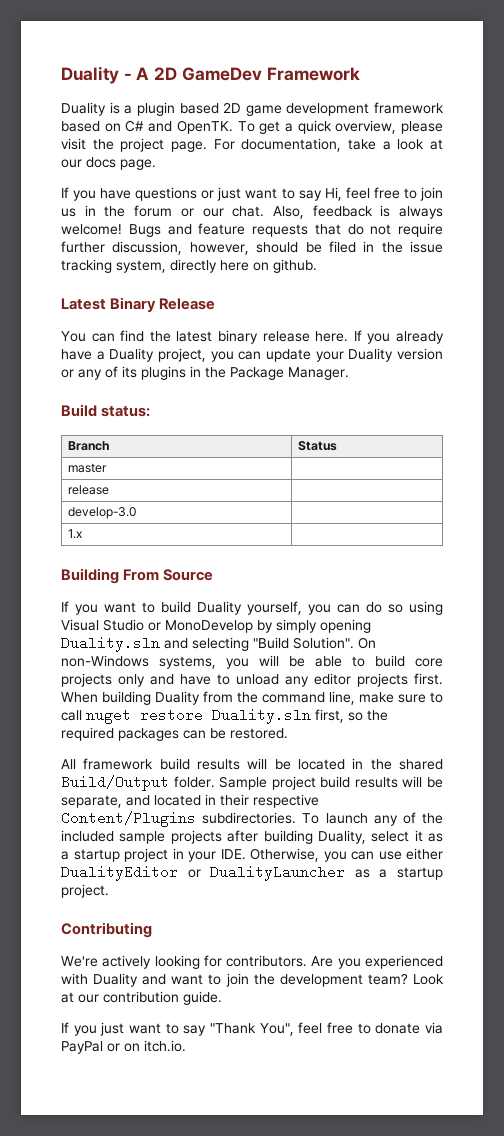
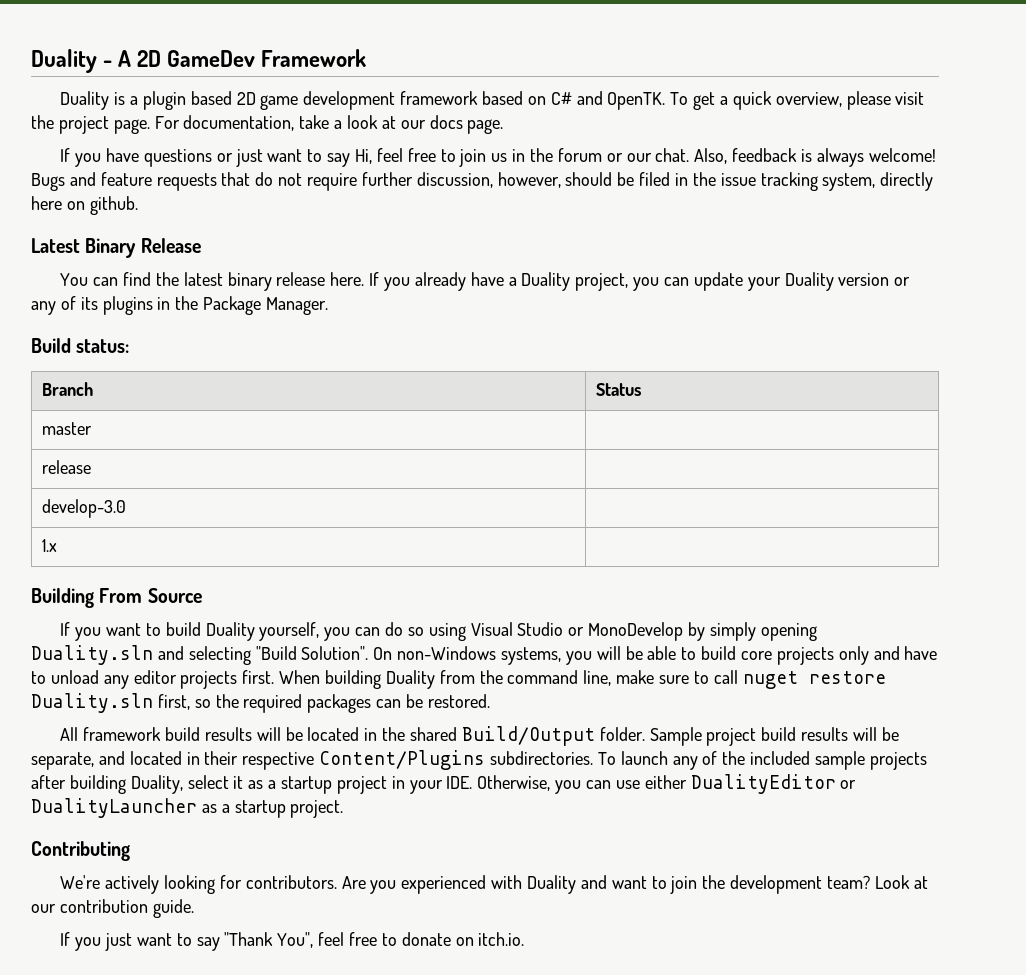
- If you just want to say "Thank You", feel free to donate via PayPal or on itch.io.
+ If you just want to say "Thank You", feel free to donate on itch.io.

